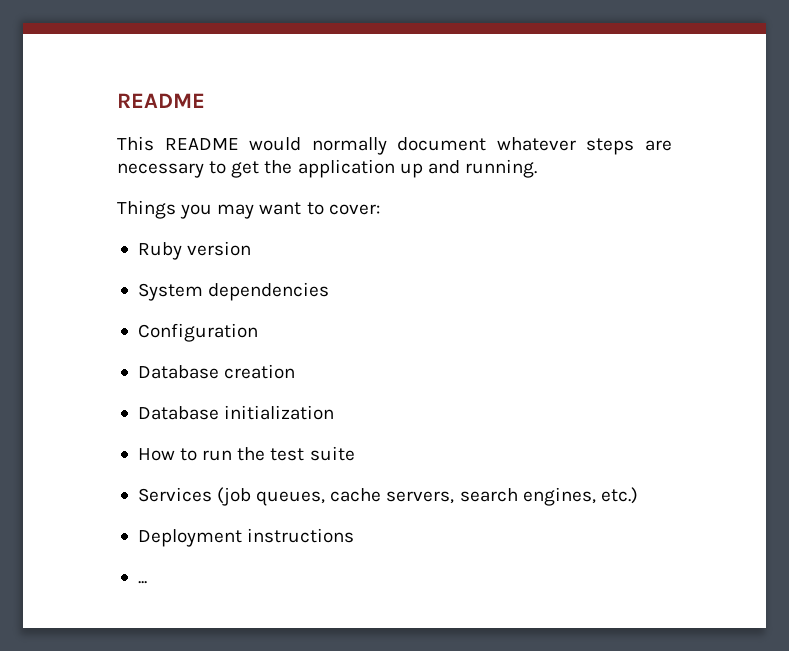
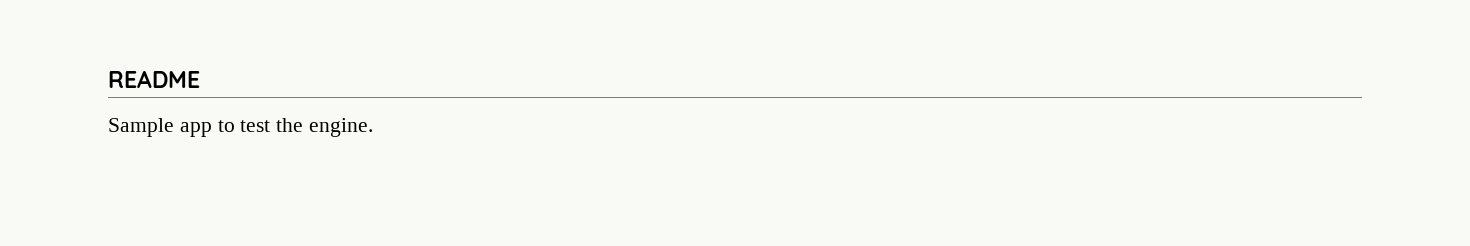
- This README would normally document whatever steps are necessary to get the application up and running.
- Things you may want to cover:
- Ruby version
- System dependencies
- Configuration
- Database creation
- Database initialization
- How to run the test suite
- Services (job queues, cache servers, search engines, etc.)
- Deployment instructions
- ...
+ Sample app to test the engine.

